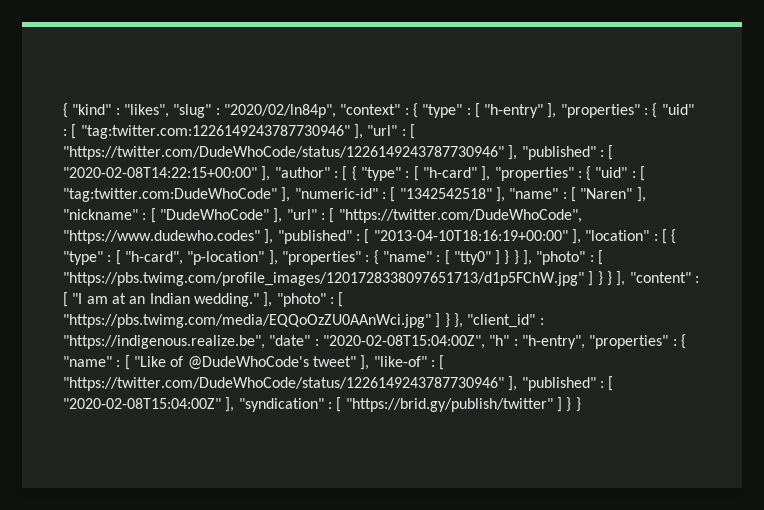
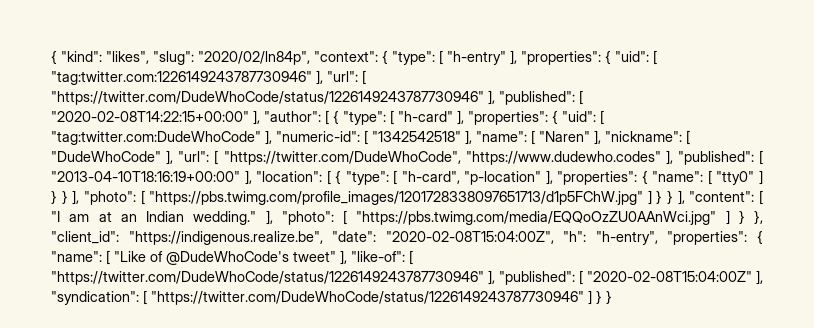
- { "kind" : "likes", "slug" : "2020/02/ln84p", "context" : { "type" : [ "h-entry" ], "properties" : { "uid" :
+ { "kind": "likes", "slug": "2020/02/ln84p", "context": { "type": [ "h-entry" ], "properties": { "uid":
- [ "tag:twitter.com:1226149243787730946" ], "url" : [ "https://twitter.com/DudeWhoCode/status/1226149243787730946" ], "published" :
+ [ "tag:twitter.com:1226149243787730946" ], "url": [ "https://twitter.com/DudeWhoCode/status/1226149243787730946" ], "published":
- [ "2020-02-08T14:22:15+00:00" ], "author" : [ { "type" : [ "h-card" ], "properties" : { "uid" :
+ [ "2020-02-08T14:22:15+00:00" ], "author": [ { "type": [ "h-card" ], "properties": { "uid":
- [ "tag:twitter.com:DudeWhoCode" ], "numeric-id" :
+ [ "tag:twitter.com:DudeWhoCode" ], "numeric-id":
- [ "1342542518" ], "name" :
+ [ "1342542518" ], "name":
- [ "Naren" ], "nickname" :
+ [ "Naren" ], "nickname":
- [ "DudeWhoCode" ], "url" :
+ [ "DudeWhoCode" ], "url":
- [ "https://twitter.com/DudeWhoCode", "https://www.dudewho.codes" ], "published" :
+ [ "https://twitter.com/DudeWhoCode", "https://www.dudewho.codes" ], "published":
- [ "2013-04-10T18:16:19+00:00" ], "location" : [ { "type" : [ "h-card", "p-location" ], "properties" : { "name" :
+ [ "2013-04-10T18:16:19+00:00" ], "location": [ { "type": [ "h-card", "p-location" ], "properties": { "name":
- [ "tty0" ] } } ], "photo" :
+ [ "tty0" ] } } ], "photo":
- [ "https://pbs.twimg.com/profile_images/1201728338097651713/d1p5FChW.jpg" ] } } ], "content" :
+ [ "https://pbs.twimg.com/profile_images/1201728338097651713/d1p5FChW.jpg" ] } } ], "content":
- [ "I am at an Indian wedding." ], "photo" :
+ [ "I am at an Indian wedding." ], "photo":
- [ "https://pbs.twimg.com/media/EQQoOzZU0AAnWci.jpg" ] } }, "client_id" : "https://indigenous.realize.be", "date" : "2020-02-08T15:04:00Z", "h" : "h-entry", "properties" : { "name" :
+ [ "https://pbs.twimg.com/media/EQQoOzZU0AAnWci.jpg" ] } }, "client_id": "https://indigenous.realize.be", "date": "2020-02-08T15:04:00Z", "h": "h-entry", "properties": { "name":
- [ "Like of @DudeWhoCode's tweet" ], "like-of" : [ "https://twitter.com/DudeWhoCode/status/1226149243787730946" ], "published" :
+ [ "Like of @DudeWhoCode's tweet" ], "like-of": [ "https://twitter.com/DudeWhoCode/status/1226149243787730946" ], "published":
- [ "2020-02-08T15:04:00Z" ], "syndication" : [ "https://brid.gy/publish/twitter" ] } }
+ [ "2020-02-08T15:04:00Z" ], "syndication": [ "https://twitter.com/DudeWhoCode/status/1226149243787730946" ] } }

